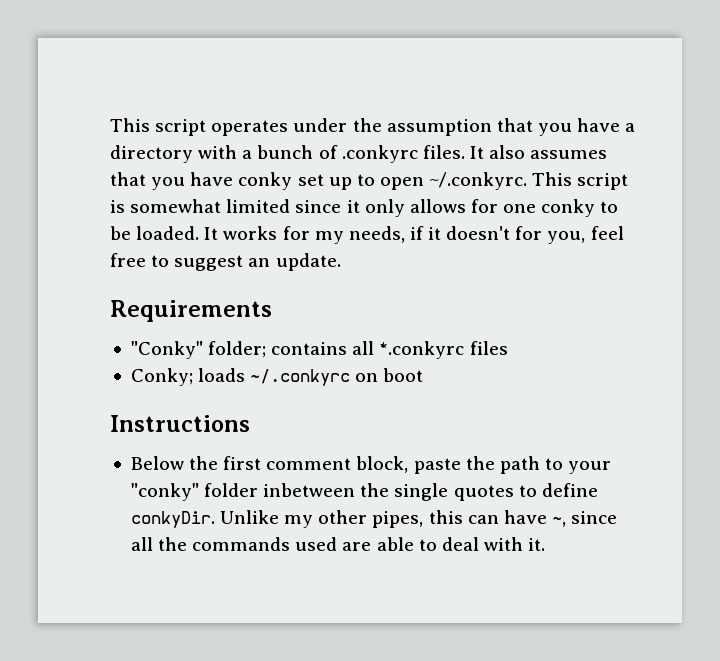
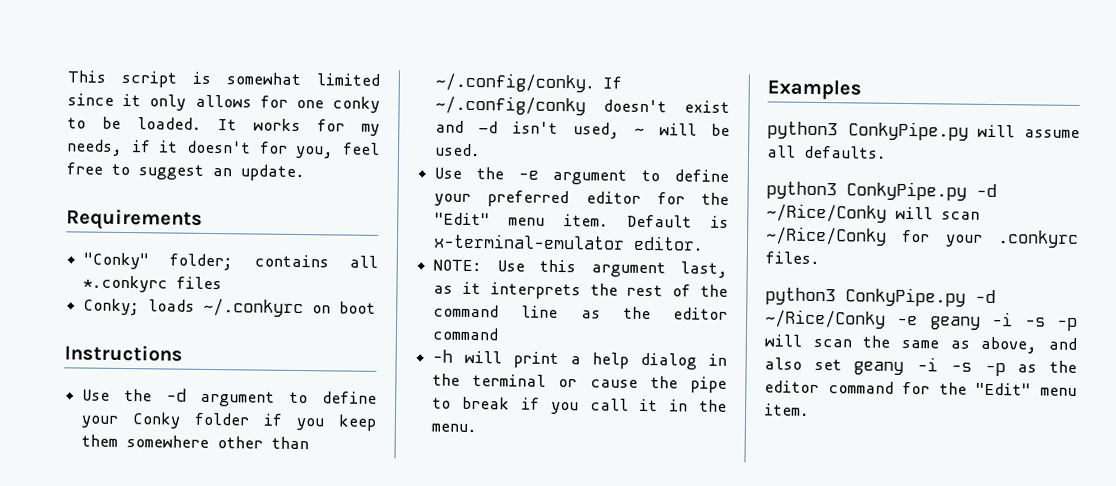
- This script operates under the assumption that you have a directory with a bunch of .conkyrc files. It also assumes that you have conky set up to open ~/.conkyrc. This script is somewhat limited since it only allows for one conky to be loaded.
+ This script is somewhat limited since it only allows for one conky to be loaded.
- Below the first comment block, paste the path to your "conky" folder inbetween the single quotes to define conkyDir. Unlike my other pipes, this can have ~, since all the commands used are able to deal with it.
+ Use the -d argument to define your Conky folder if you keep them somewhere other than ~/.config/conky. If ~/.config/conky doesn't exist and -d isn't used, ~ will be used.
+ Use the -e argument to define your preferred editor for the "Edit" menu item. Default is x-terminal-emulator editor.
+ NOTE: Use this argument last, as it interprets the rest of the command line as the editor command
+ -h will print a help dialog in the terminal or cause the pipe to break if you call it in the menu.
+ Examples
+ python3 ConkyPipe.py will assume all defaults.
+ python3 ConkyPipe.py -d ~/Rice/Conky will scan ~/Rice/Conky for your .conkyrc files.
+ python3 ConkyPipe.py -d ~/Rice/Conky -e geany -i -s -p will scan the same as above, and also set geany -i -s -p as the editor command for the "Edit" menu item.

